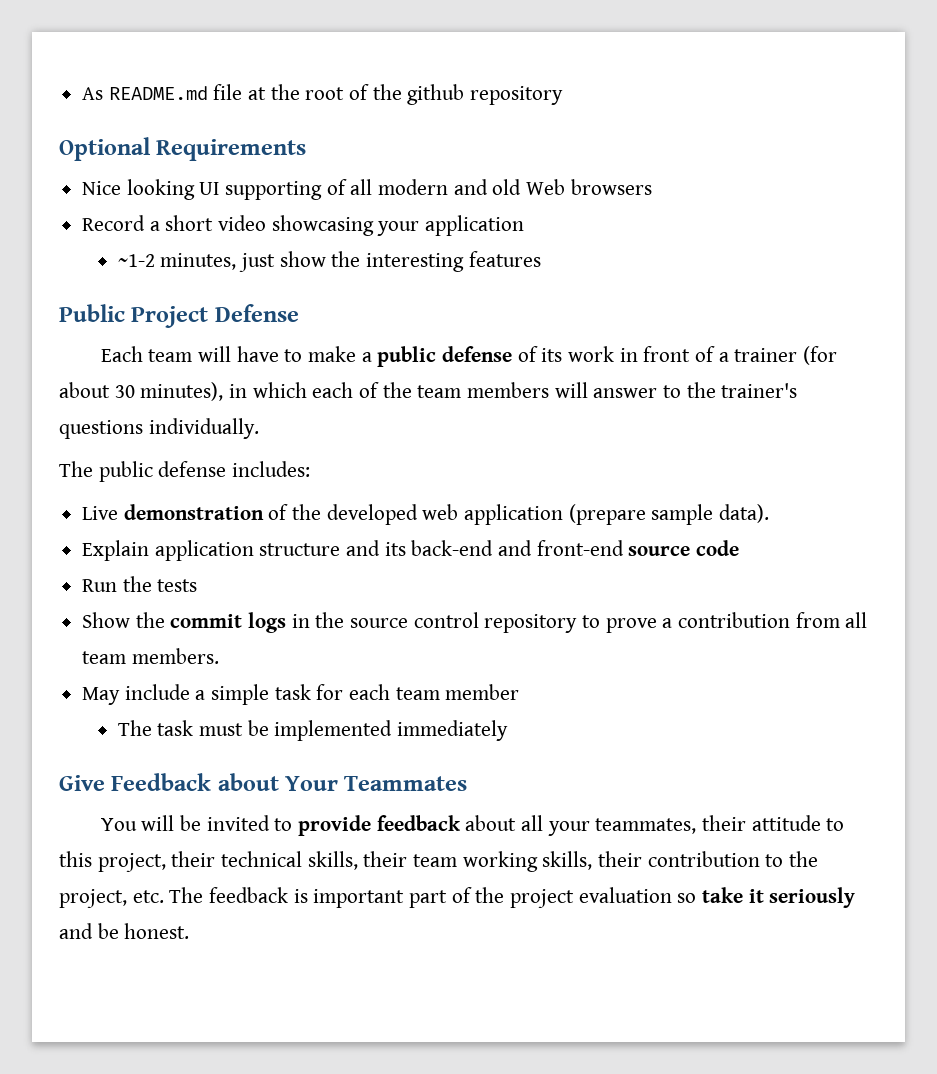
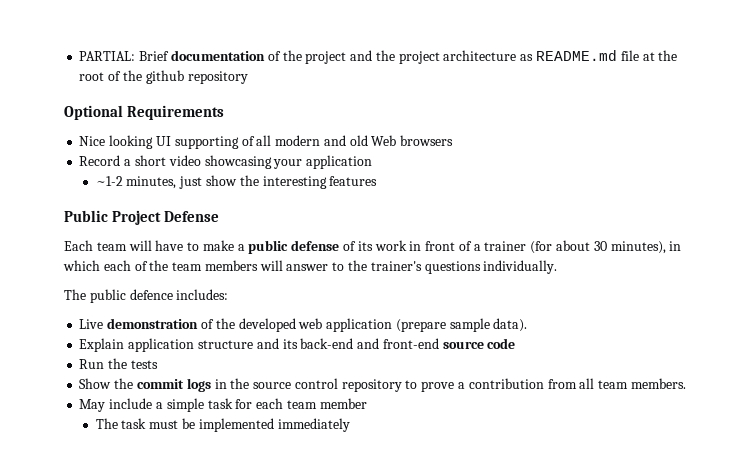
- As README.md file at the root of the github repository
+ PARTIAL: Brief documentation of the project and the project architecture as README.md file at the root of the github repository
- The public defense includes:
+ The public defence includes:
- Give Feedback about Your Teammates
- You will be invited to provide feedback about all your teammates, their attitude to this project, their technical skills, their team working skills, their contribution to the project, etc. The feedback is important part of the project evaluation so take it seriously and be honest.

